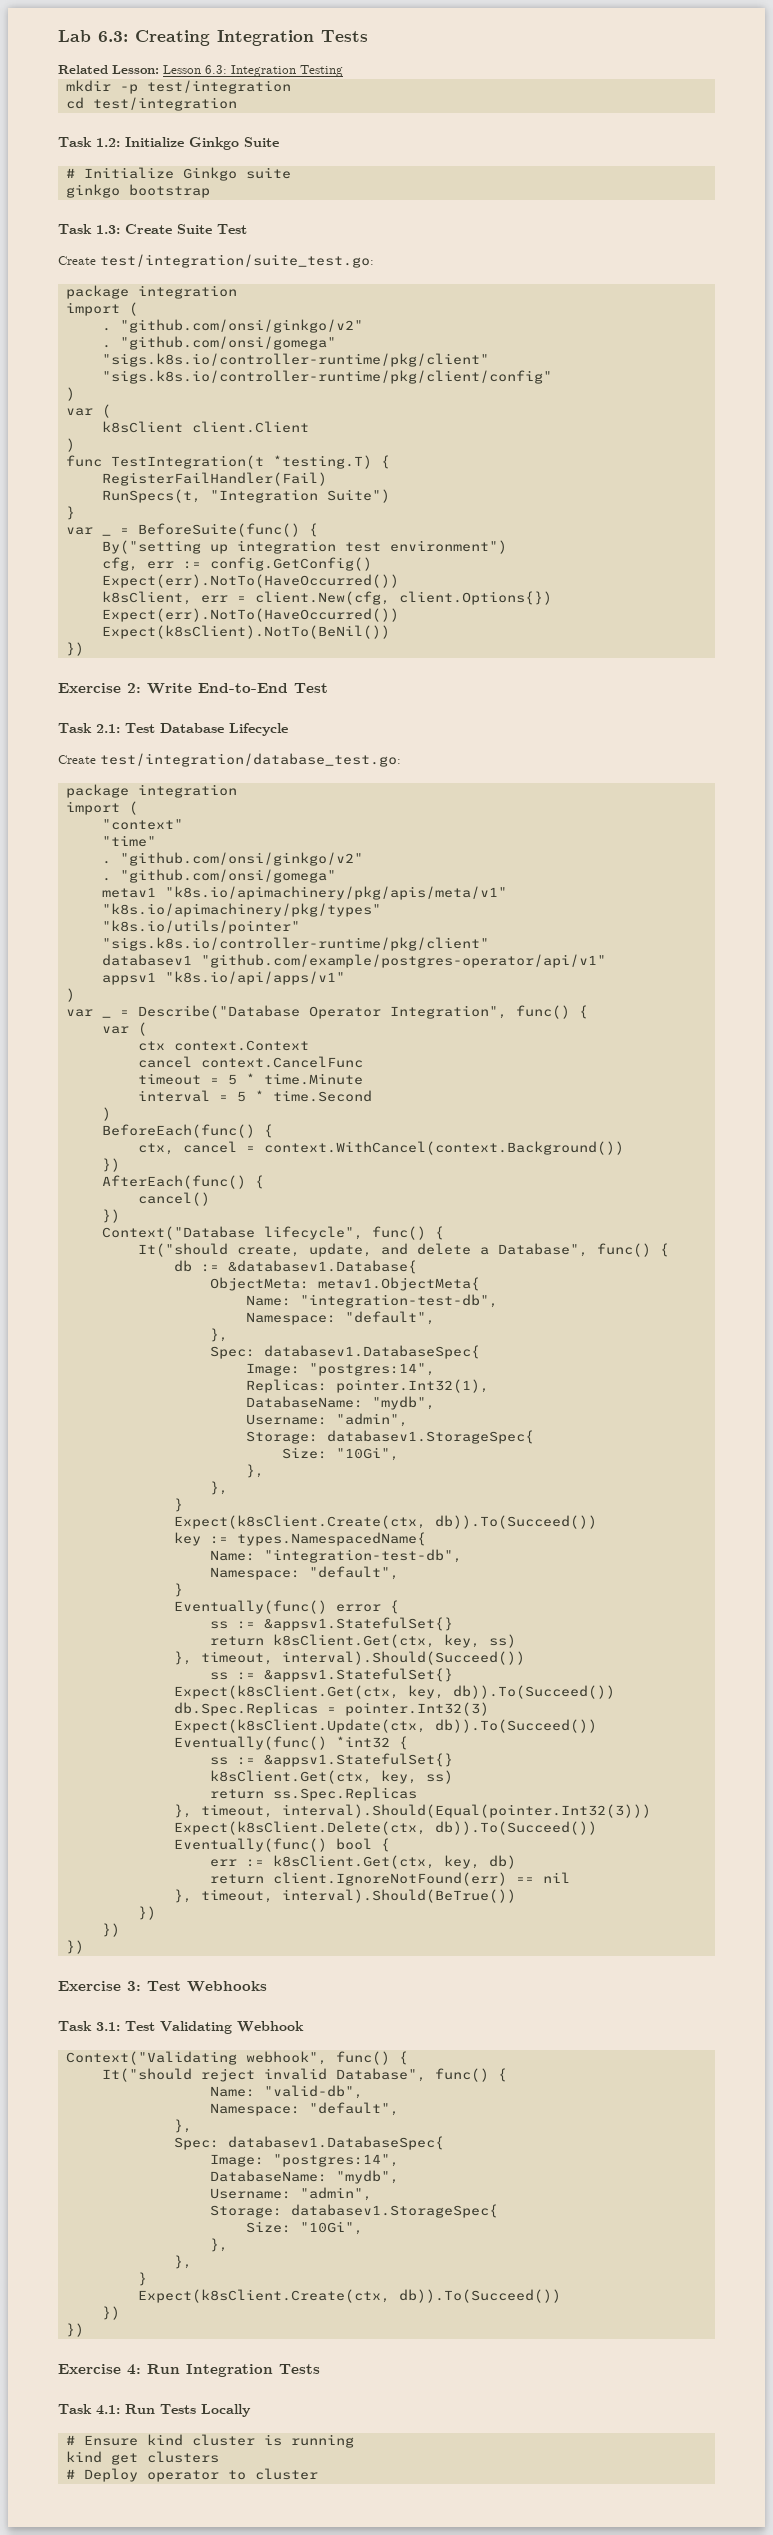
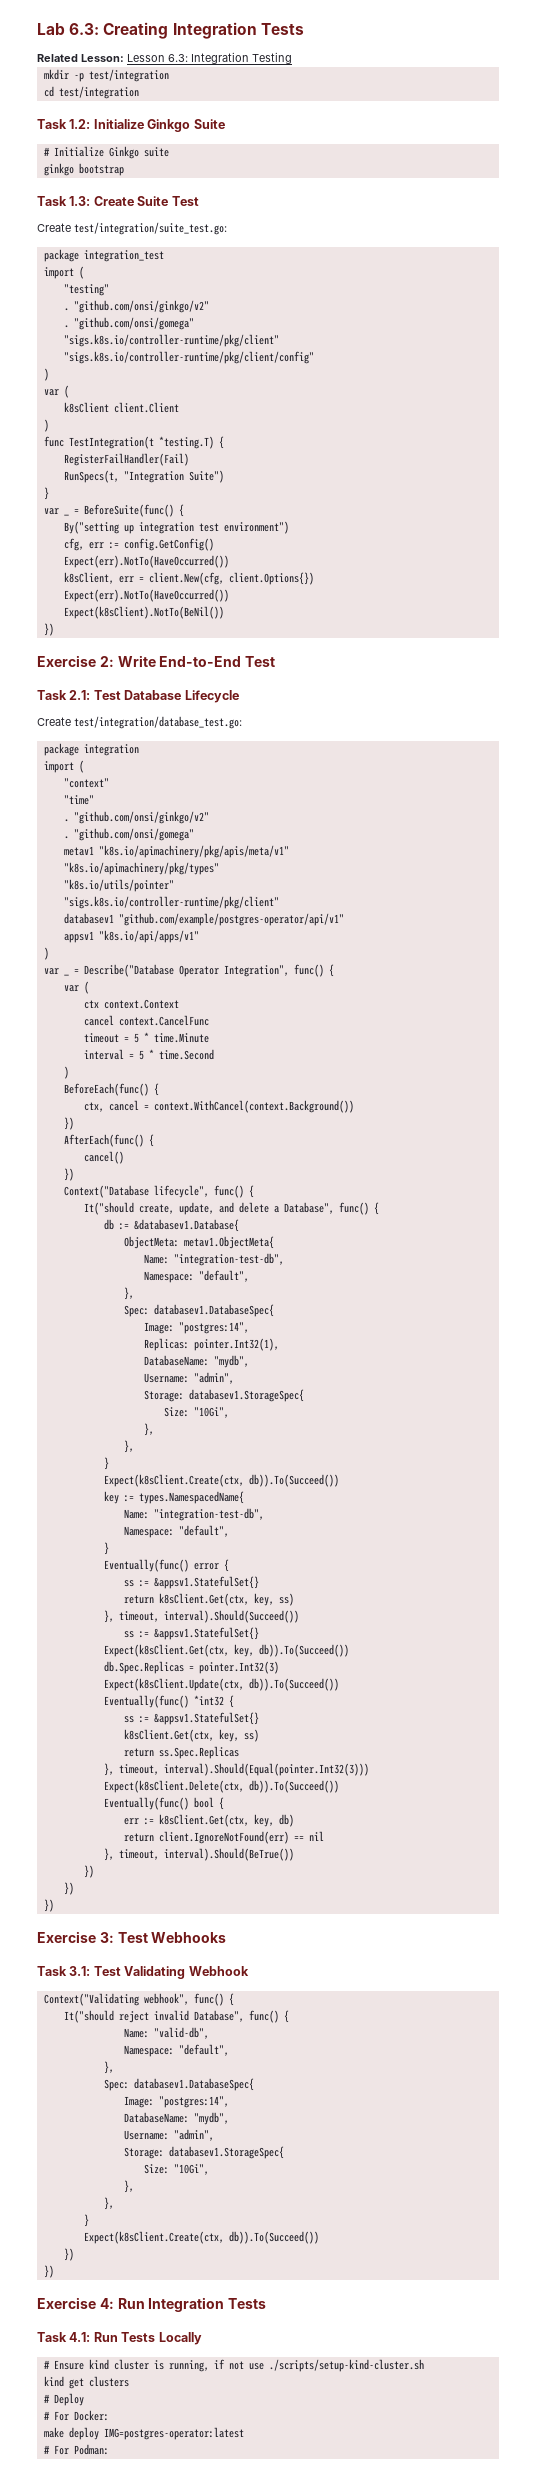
  Create test/integration/suite_test.go:
- package integration
+ package integration_test
  import (
+ "testing"
- # Ensure kind cluster is running
+ # Ensure kind cluster is running, if not use ./scripts/setup-kind-cluster.sh
- # Deploy operator to cluster
+ # Deploy
+ # For Docker:
+ make deploy IMG=postgres-operator:latest
+ # For Podman:

